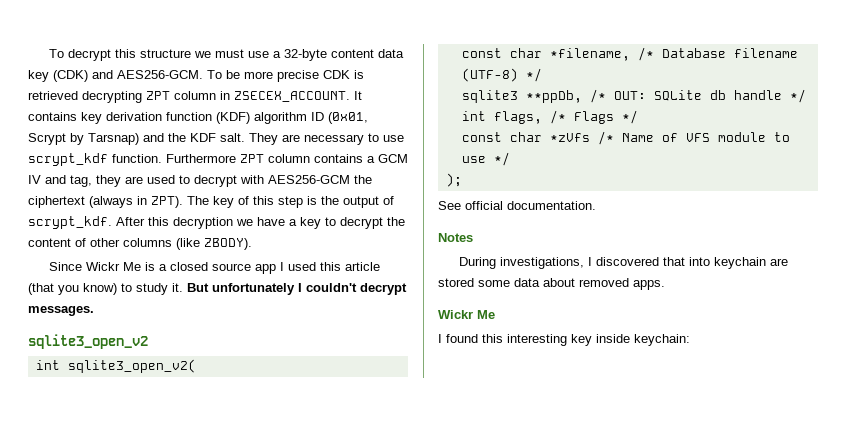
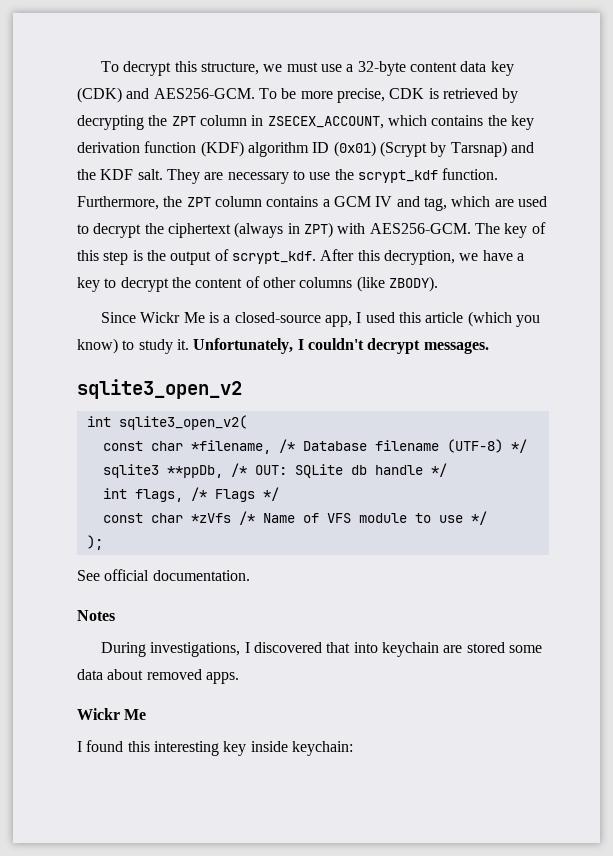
- To decrypt this structure we must use a 32-byte content data key (CDK) and AES256-GCM.
+ To decrypt this structure, we must use a 32-byte content data key (CDK) and AES256-GCM.
- To be more precise CDK is retrieved decrypting ZPT column in ZSECEX_ACCOUNT. It contains key derivation function (KDF) algorithm ID (0x01, Scrypt by Tarsnap) and the KDF salt.
+ To be more precise, CDK is retrieved by decrypting the ZPT column in ZSECEX_ACCOUNT, which contains the key derivation function (KDF) algorithm ID (0x01) (Scrypt by Tarsnap) and the KDF salt.
- They are necessary to use scrypt_kdf function.
+ They are necessary to use the scrypt_kdf function.
- Furthermore ZPT column contains a GCM IV and tag, they are used to decrypt with AES256-GCM the ciphertext (always in ZPT).
+ Furthermore, the ZPT column contains a GCM IV and tag, which are used to decrypt the ciphertext (always in ZPT) with AES256-GCM.
- After this decryption we have a key to decrypt the content of other columns (like ZBODY).
+ After this decryption, we have a key to decrypt the content of other columns (like ZBODY).
- Since Wickr Me is a closed source app I used this article (that you know) to study it.
+ Since Wickr Me is a closed-source app, I used this article (which you know) to study it.
- But unfortunately I couldn't decrypt messages.
+ Unfortunately, I couldn't decrypt messages.

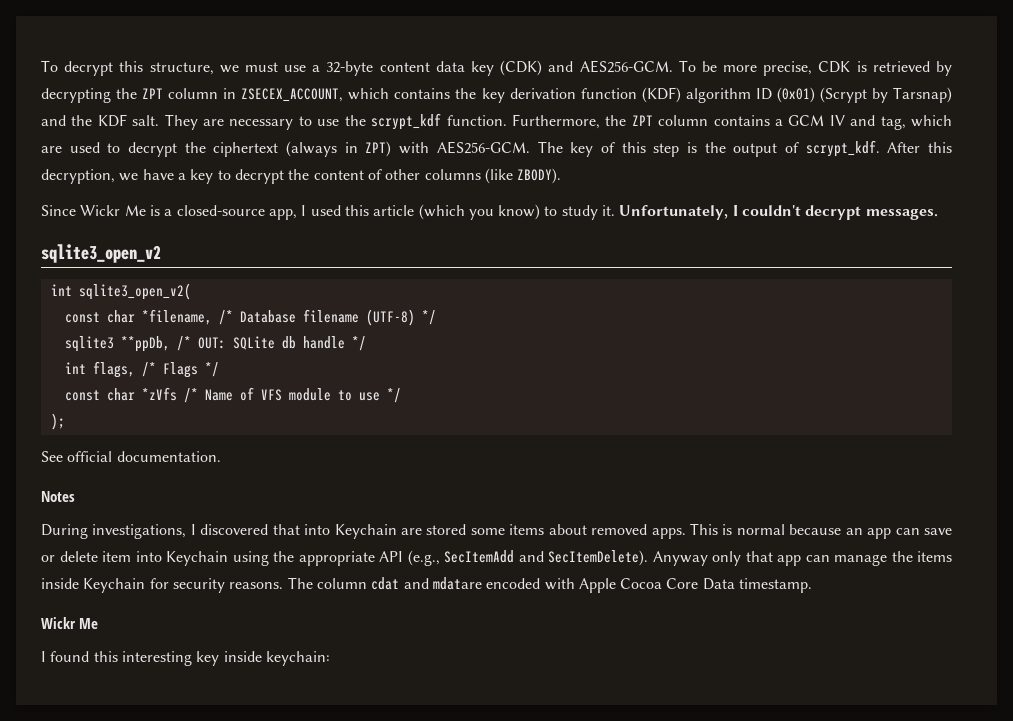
- During investigations, I discovered that into keychain are stored some data about removed apps.
+ During investigations, I discovered that into Keychain are stored some items about removed apps. This is normal because an app can save or delete item into Keychain using the appropriate API (e.g., SecItemAdd and SecItemDelete). Anyway only that app can manage the items inside Keychain for security reasons. The column cdat and mdatare encoded with Apple Cocoa Core Data timestamp.

